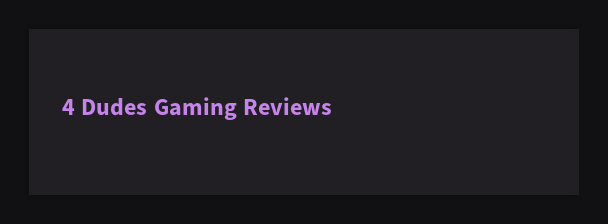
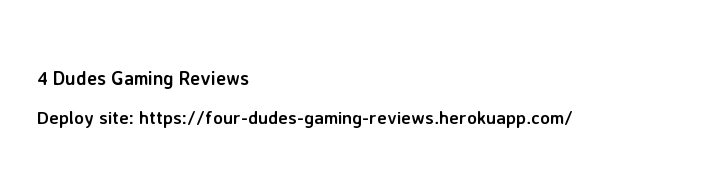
+ Deploy site: https://four-dudes-gaming-reviews.herokuapp.com/

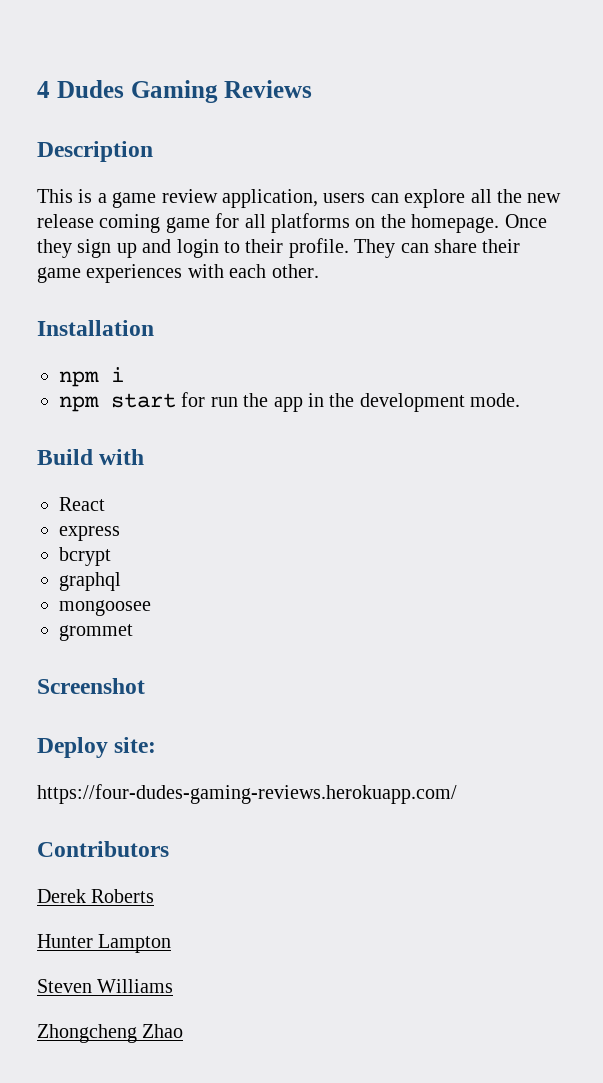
+ Description
+ This is a game review application, users can explore all the new release coming game for all platforms on the homepage. Once they sign up and login to their profile. They can share their game experiences with each other.
+ Installation
+ npm i
+ npm start for run the app in the development mode.
+ Build with
+ React
+ express
+ bcrypt
+ graphql
+ mongoosee
+ grommet
+ Screenshot
- Deploy site: https://four-dudes-gaming-reviews.herokuapp.com/
+ Deploy site:
+ https://four-dudes-gaming-reviews.herokuapp.com/
+ Contributors
+ Derek Roberts
+ Hunter Lampton
+ Steven Williams
+ Zhongcheng Zhao

